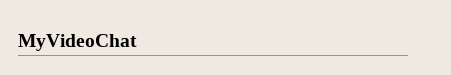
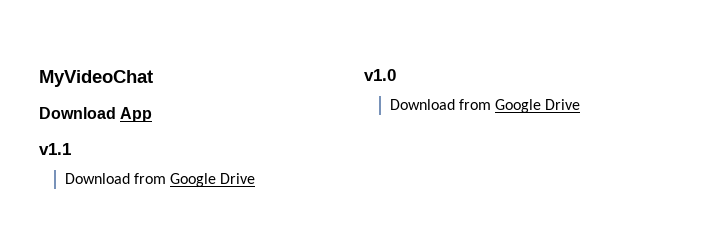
+ Download App
+ v1.1
+ Download from Google Drive
+ v1.0
+ Download from Google Drive

